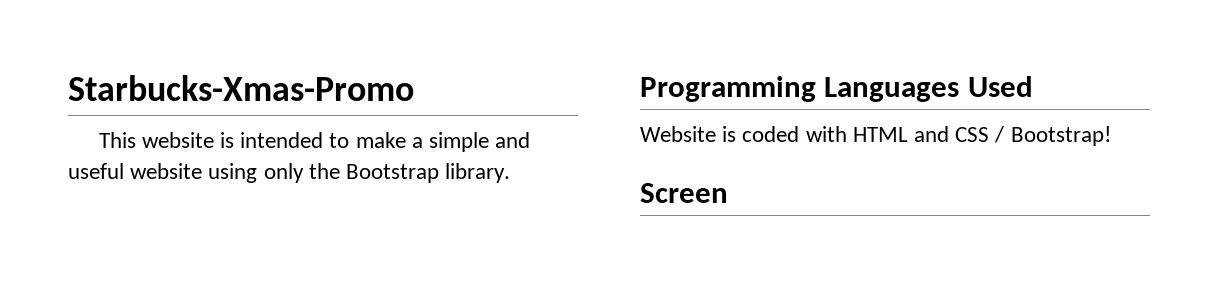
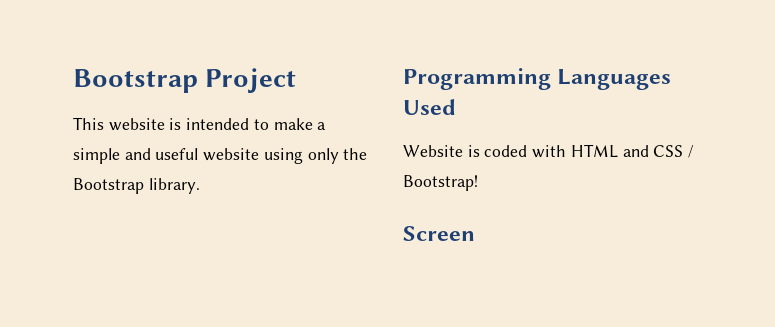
- Starbucks-Xmas-Promo
+ Bootstrap Project

